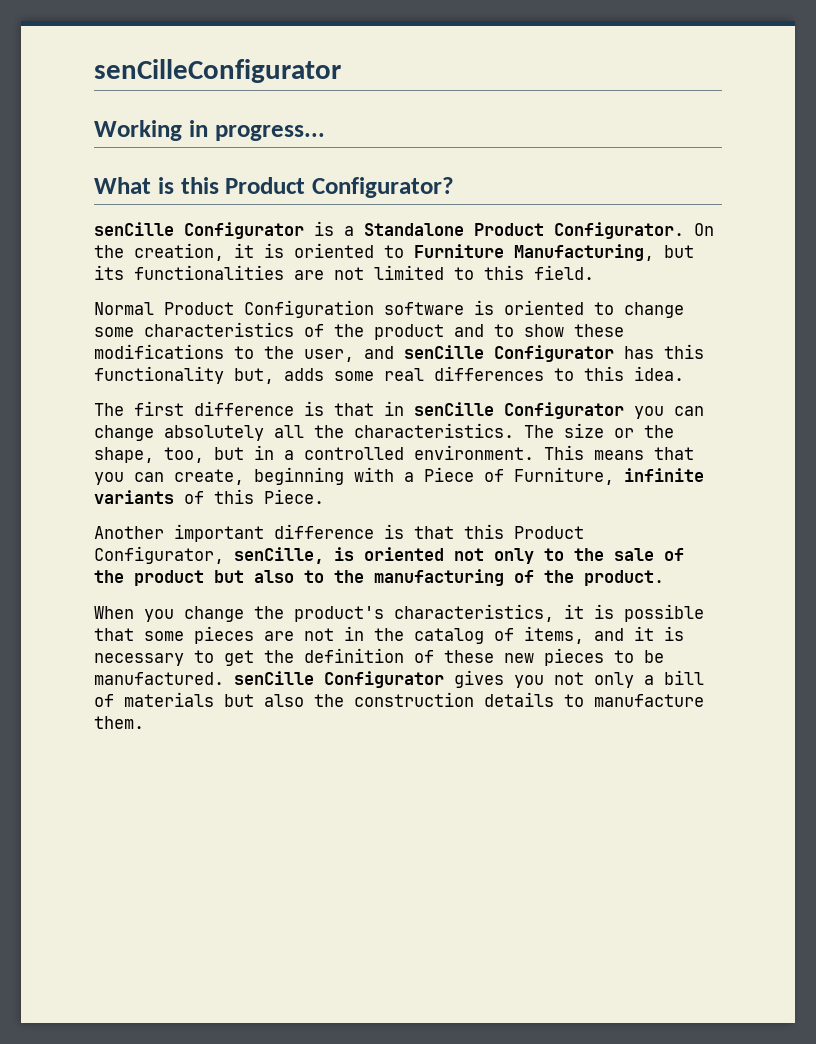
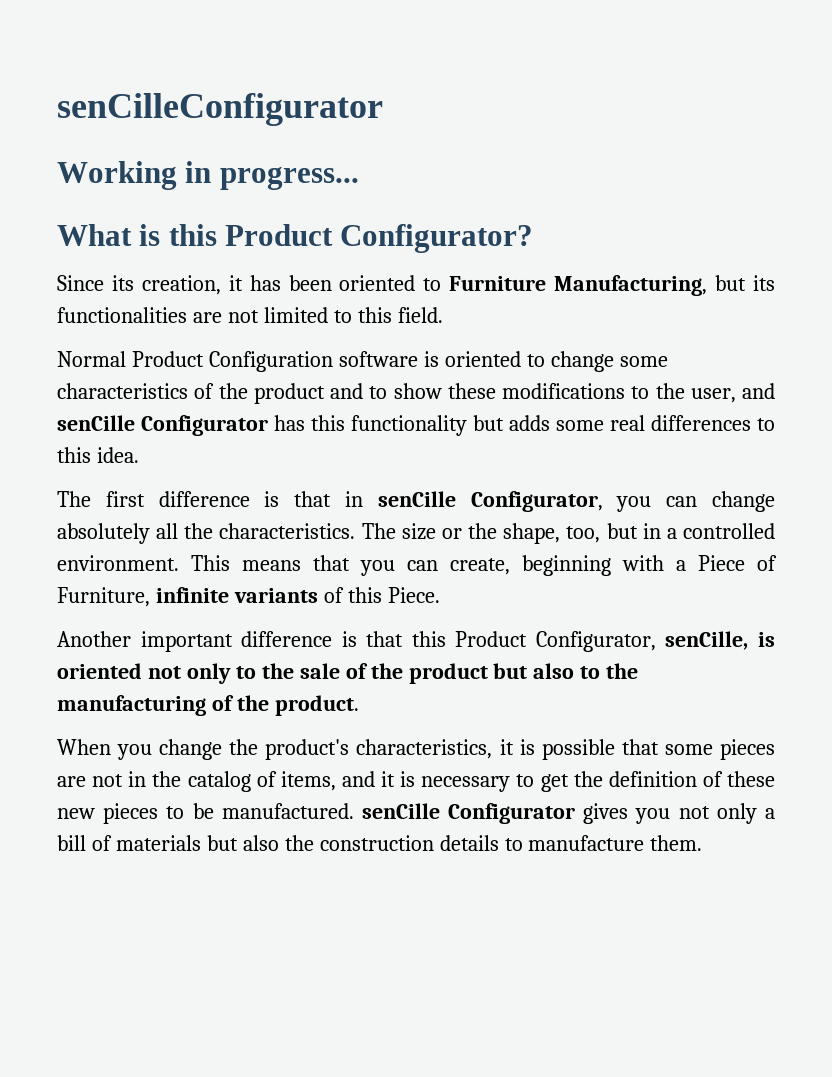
- senCille Configurator is a Standalone Product Configurator. On the creation, it is oriented to Furniture Manufacturing, but its functionalities are not limited to this field.
+ Since its creation, it has been oriented to Furniture Manufacturing, but its functionalities are not limited to this field.
- Normal Product Configuration software is oriented to change some characteristics of the product and to show these modifications to the user, and senCille Configurator has this functionality but, adds some real differences to this idea.
+ Normal Product Configuration software is oriented to change some characteristics of the product and to show these modifications to the user, and senCille Configurator has this functionality but adds some real differences to this idea.
- The first difference is that in senCille Configurator you can change absolutely all the characteristics.
+ The first difference is that in senCille Configurator, you can change absolutely all the characteristics.

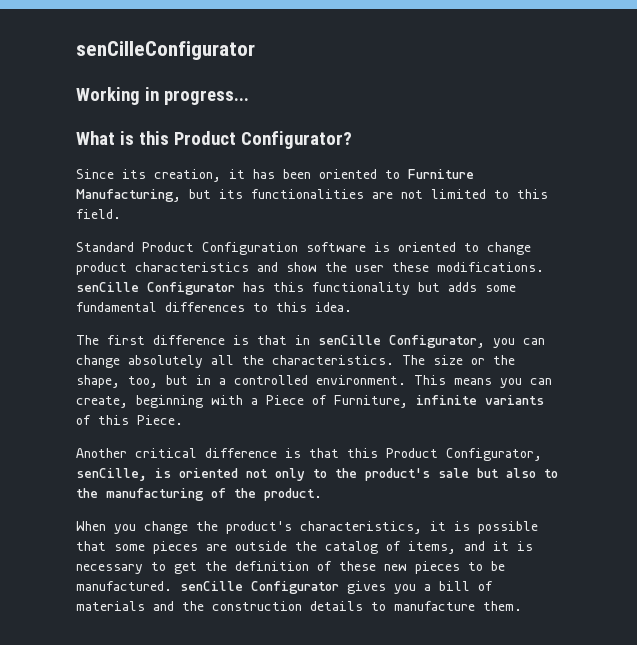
- Normal Product Configuration software is oriented to change some characteristics of the product and to show these modifications to the user, and senCille Configurator has this functionality but adds some real differences to this idea.
+ Standard Product Configuration software is oriented to change product characteristics and show the user these modifications. senCille Configurator has this functionality but adds some fundamental differences to this idea.
- This means that you can create, beginning with a Piece of Furniture, infinite variants of this Piece.
+ This means you can create, beginning with a Piece of Furniture, infinite variants of this Piece.
- Another important difference is that this Product Configurator, senCille, is oriented not only to the sale of the product but also to the manufacturing of the product.
+ Another critical difference is that this Product Configurator, senCille, is oriented not only to the product's sale but also to the manufacturing of the product.
- When you change the product's characteristics, it is possible that some pieces are not in the catalog of items, and it is necessary to get the definition of these new pieces to be manufactured. senCille Configurator gives you not only a bill of materials but also the construction details to manufacture them.
+ When you change the product's characteristics, it is possible that some pieces are outside the catalog of items, and it is necessary to get the definition of these new pieces to be manufactured. senCille Configurator gives you a bill of materials and the construction details to manufacture them.

